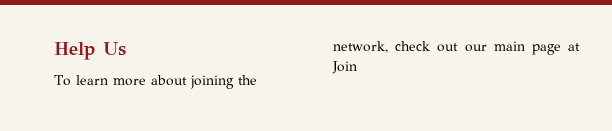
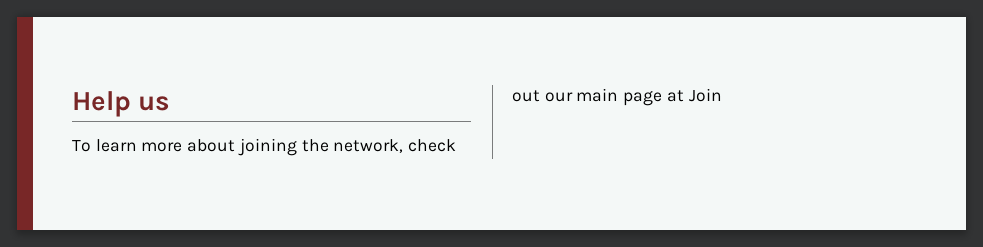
- Help Us
+ Help us

